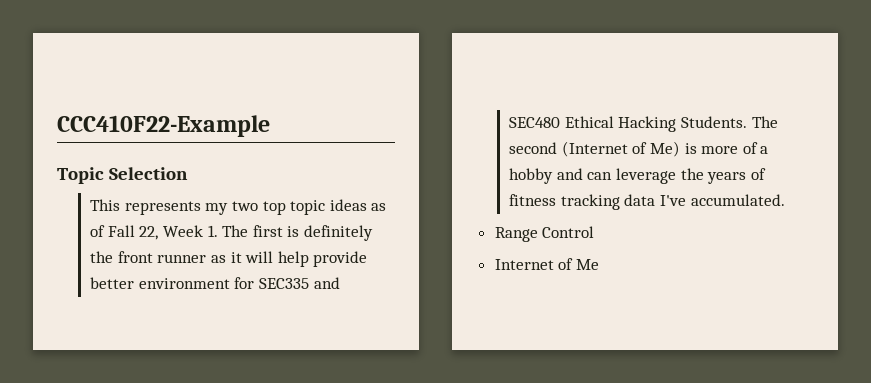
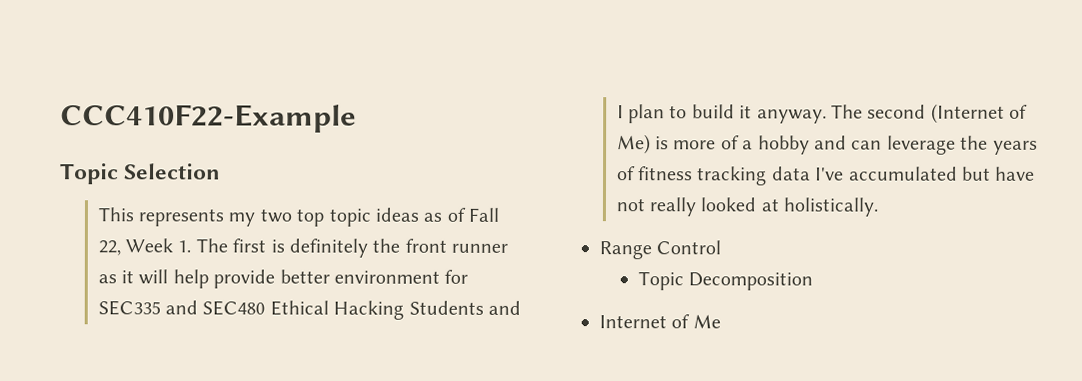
- This represents my two top topic ideas as of Fall 22, Week 1. The first is definitely the front runner as it will help provide better environment for SEC335 and SEC480 Ethical Hacking Students.
+ This represents my two top topic ideas as of Fall 22, Week 1. The first is definitely the front runner as it will help provide better environment for SEC335 and SEC480 Ethical Hacking Students and I plan to build it anyway.
- The second (Internet of Me) is more of a hobby and can leverage the years of fitness tracking data I've accumulated.
+ The second (Internet of Me) is more of a hobby and can leverage the years of fitness tracking data I've accumulated but have not really looked at holistically.
+ Topic Decomposition

